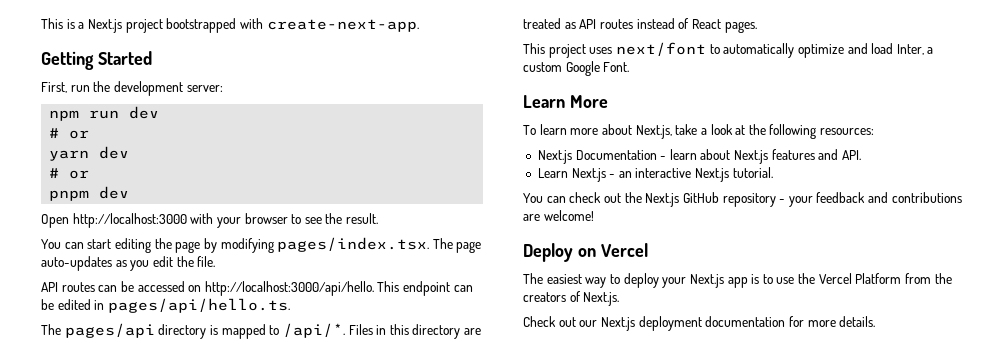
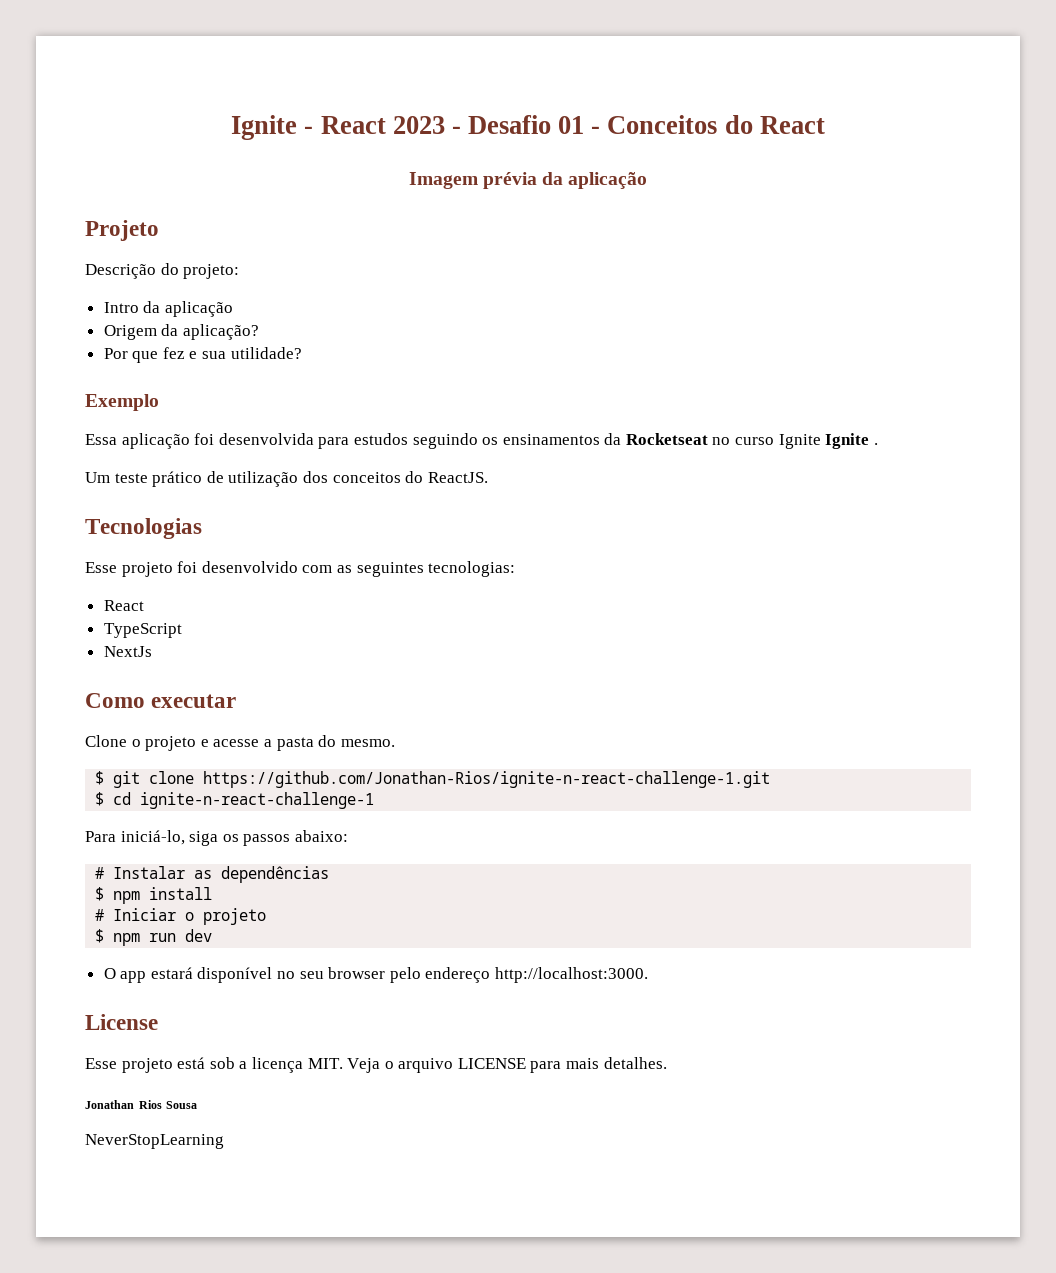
- This is a Next.js project bootstrapped with create-next-app.
- Getting Started
- First, run the development server:
- npm run dev
- # or
- yarn dev
- # or
- pnpm dev
- Open http://localhost:3000 with your browser to see the result.
- You can start editing the page by modifying pages/index.tsx. The page auto-updates as you edit the file.
- API routes can be accessed on http://localhost:3000/api/hello. This endpoint can be edited in pages/api/hello.ts.
- The pages/api directory is mapped to /api/*. Files in this directory are treated as API routes instead of React pages.
- This project uses next/font to automatically optimize and load Inter, a custom Google Font.
- Learn More
- To learn more about Next.js, take a look at the following resources:
- Next.js Documentation - learn about Next.js features and API.
- Learn Next.js - an interactive Next.js tutorial.
- You can check out the Next.js GitHub repository - your feedback and contributions are welcome!
- Deploy on Vercel
- The easiest way to deploy your Next.js app is to use the Vercel Platform from the creators of Next.js.
- Check out our Next.js deployment documentation for more details.
+ Ignite - React 2023 - Desafio 01 - Conceitos do React
+ Imagem prévia da aplicação
+ Projeto
+ Descrição do projeto:
+ Intro da aplicação
+ Origem da aplicação?
+ Por que fez e sua utilidade?
+ Exemplo
+ Essa aplicação foi desenvolvida para estudos seguindo os ensinamentos da Rocketseat no curso Ignite Ignite .
+ Um teste prático de utilização dos conceitos do ReactJS.
+ Tecnologias
+ Esse projeto foi desenvolvido com as seguintes tecnologias:
+ React
+ TypeScript
+ NextJs
+ Como executar
+ Clone o projeto e acesse a pasta do mesmo.
+ $ git clone https://github.com/Jonathan-Rios/ignite-n-react-challenge-1.git
+ $ cd ignite-n-react-challenge-1
+ Para iniciá-lo, siga os passos abaixo:
+ # Instalar as dependências
+ $ npm install
+ # Iniciar o projeto
+ $ npm run dev
+ O app estará disponível no seu browser pelo endereço http://localhost:3000.
+ License
+ Esse projeto está sob a licença MIT. Veja o arquivo LICENSE para mais detalhes.
+ Jonathan Rios Sousa
+ NeverStopLearning

